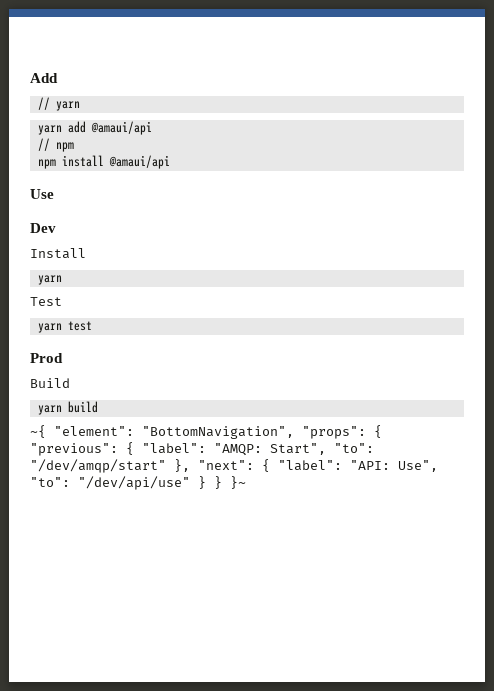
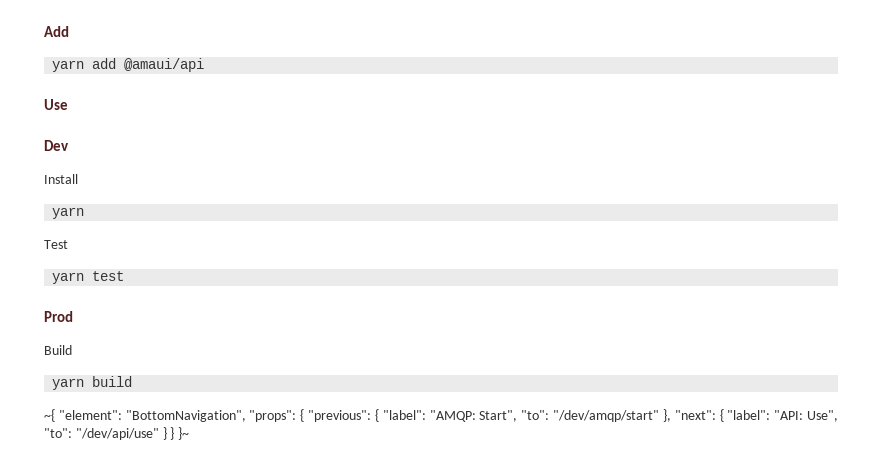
  Add
- // yarn
  yarn add @amaui/api
- // npm
- npm install @amaui/api

